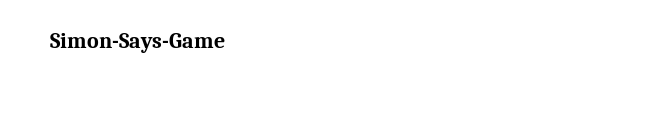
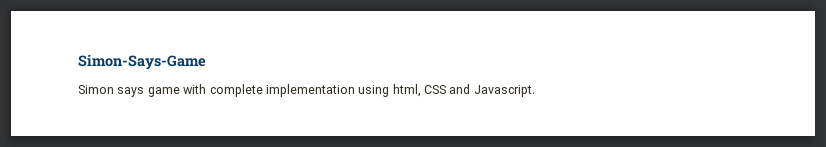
+ Simon says game with complete implementation using html, CSS and Javascript.

